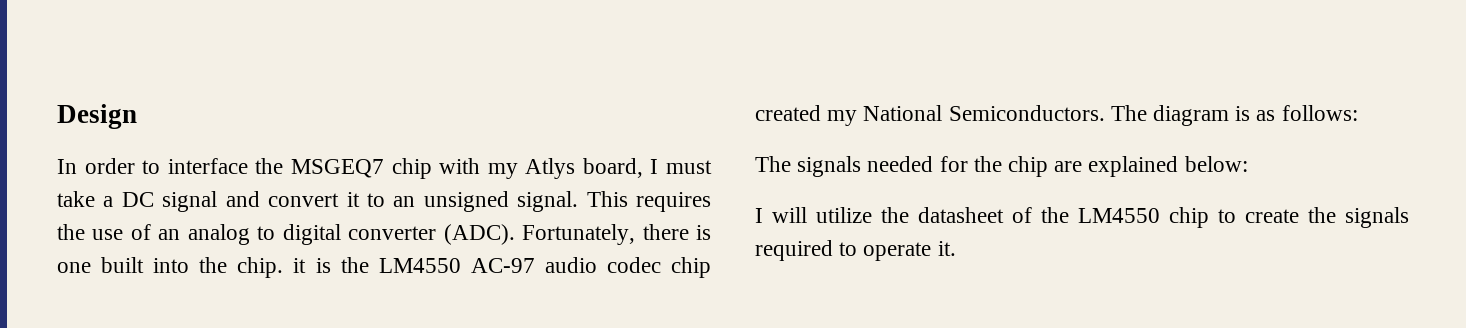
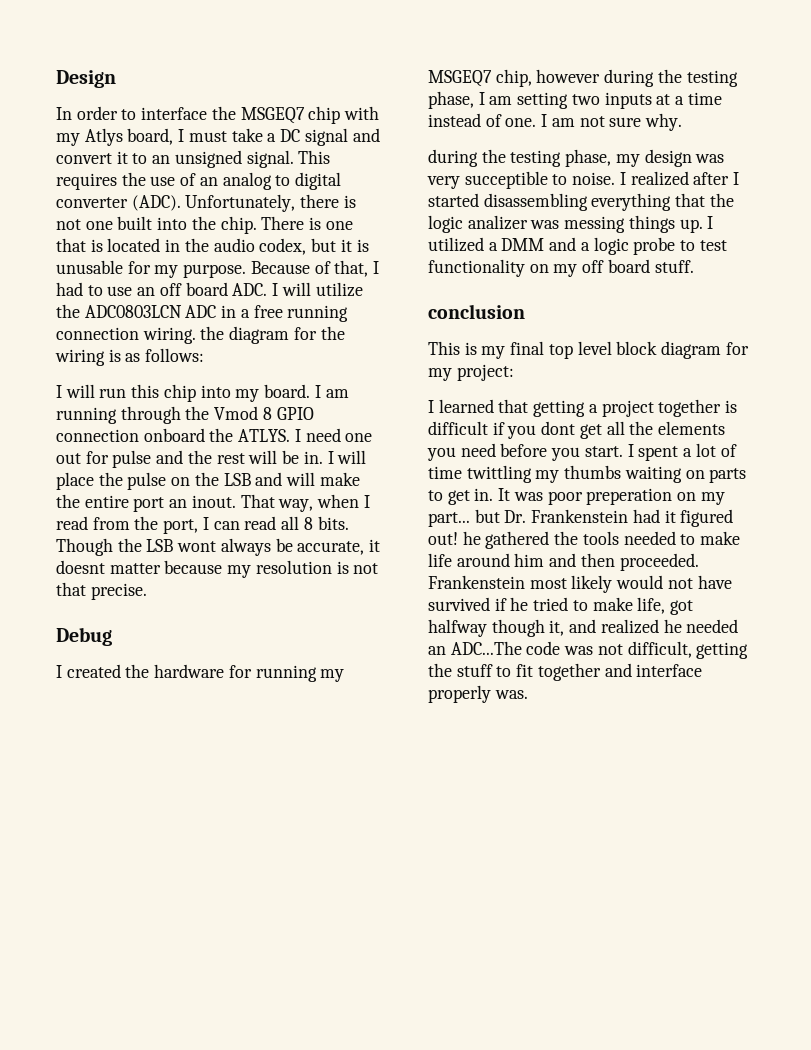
- Fortunately, there is one built into the chip. it is the LM4550 AC-97 audio codec chip created my National Semiconductors. The diagram is as follows:
- The signals needed for the chip are explained below:
- I will utilize the datasheet of the LM4550 chip to create the signals required to operate it.
+ Unfortunately, there is not one built into the chip. There is one that is located in the audio codex, but it is unusable for my purpose. Because of that, I had to use an off board ADC. I will utilize the ADC0803LCN ADC in a free running connection wiring. the diagram for the wiring is as follows:
+ I will run this chip into my board. I am running through the Vmod 8 GPIO connection onboard the ATLYS. I need one out for pulse and the rest will be in. I will place the pulse on the LSB and will make the entire port an inout. That way, when I read from the port, I can read all 8 bits. Though the LSB wont always be accurate, it doesnt matter because my resolution is not that precise.
+ Debug
+ I created the hardware for running my MSGEQ7 chip, however during the testing phase, I am setting two inputs at a time instead of one. I am not sure why.
+ during the testing phase, my design was very succeptible to noise. I realized after I started disassembling everything that the logic analizer was messing things up. I utilized a DMM and a logic probe to test functionality on my off board stuff.
+ conclusion
+ This is my final top level block diagram for my project:
+ I learned that getting a project together is difficult if you dont get all the elements you need before you start. I spent a lot of time twittling my thumbs waiting on parts to get in. It was poor preperation on my part... but Dr. Frankenstein had it figured out! he gathered the tools needed to make life around him and then proceeded. Frankenstein most likely would not have survived if he tried to make life, got halfway though it, and realized he needed an ADC...The code was not difficult, getting the stuff to fit together and interface properly was.

